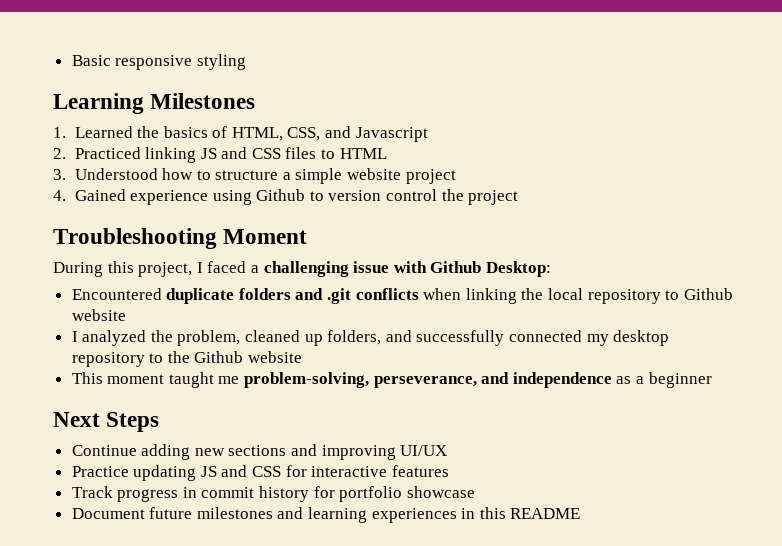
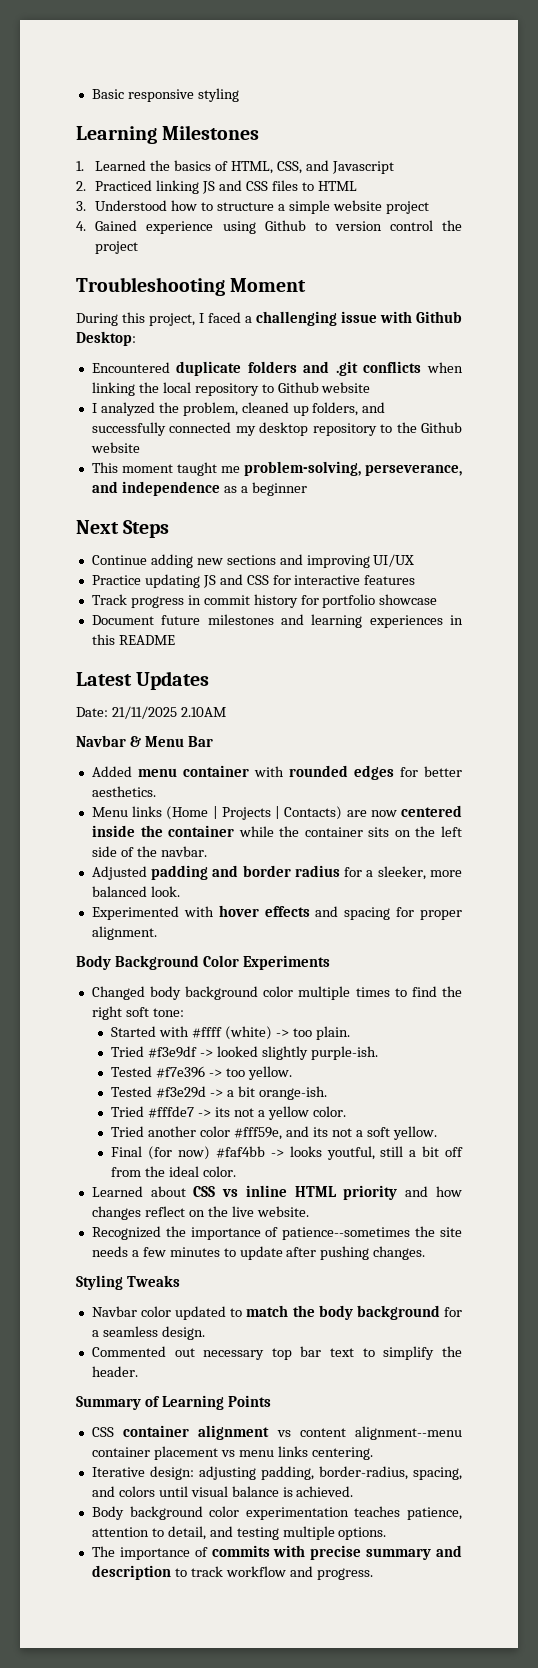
+ Latest Updates
+ Date: 21/11/2025 2.10AM
+ Navbar & Menu Bar
+ Added menu container with rounded edges for better aesthetics.
+ Menu links (Home | Projects | Contacts) are now centered inside the container while the container sits on the left side of the navbar.
+ Adjusted padding and border radius for a sleeker, more balanced look.
+ Experimented with hover effects and spacing for proper alignment.
+ Body Background Color Experiments
+ Changed body background color multiple times to find the right soft tone:
+ Started with #ffff (white) -> too plain.
+ Tried #f3e9df -> looked slightly purple-ish.
+ Tested #f7e396 -> too yellow.
+ Tested #f3e29d -> a bit orange-ish.
+ Tried #fffde7 -> its not a yellow color.
+ Tried another color #fff59e, and its not a soft yellow.
+ Final (for now) #faf4bb -> looks youtful, still a bit off from the ideal color.
+ Learned about CSS vs inline HTML priority and how changes reflect on the live website.
+ Recognized the importance of patience--sometimes the site needs a few minutes to update after pushing changes.
+ Styling Tweaks
+ Navbar color updated to match the body background for a seamless design.
+ Commented out necessary top bar text to simplify the header.
+ Summary of Learning Points
+ CSS container alignment vs content alignment--menu container placement vs menu links centering.
+ Iterative design: adjusting padding, border-radius, spacing, and colors until visual balance is achieved.
+ Body background color experimentation teaches patience, attention to detail, and testing multiple options.
+ The importance of commits with precise summary and description to track workflow and progress.

